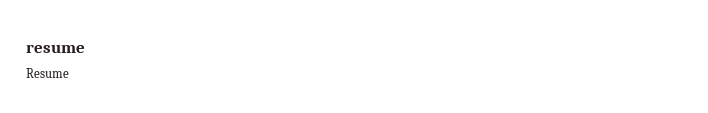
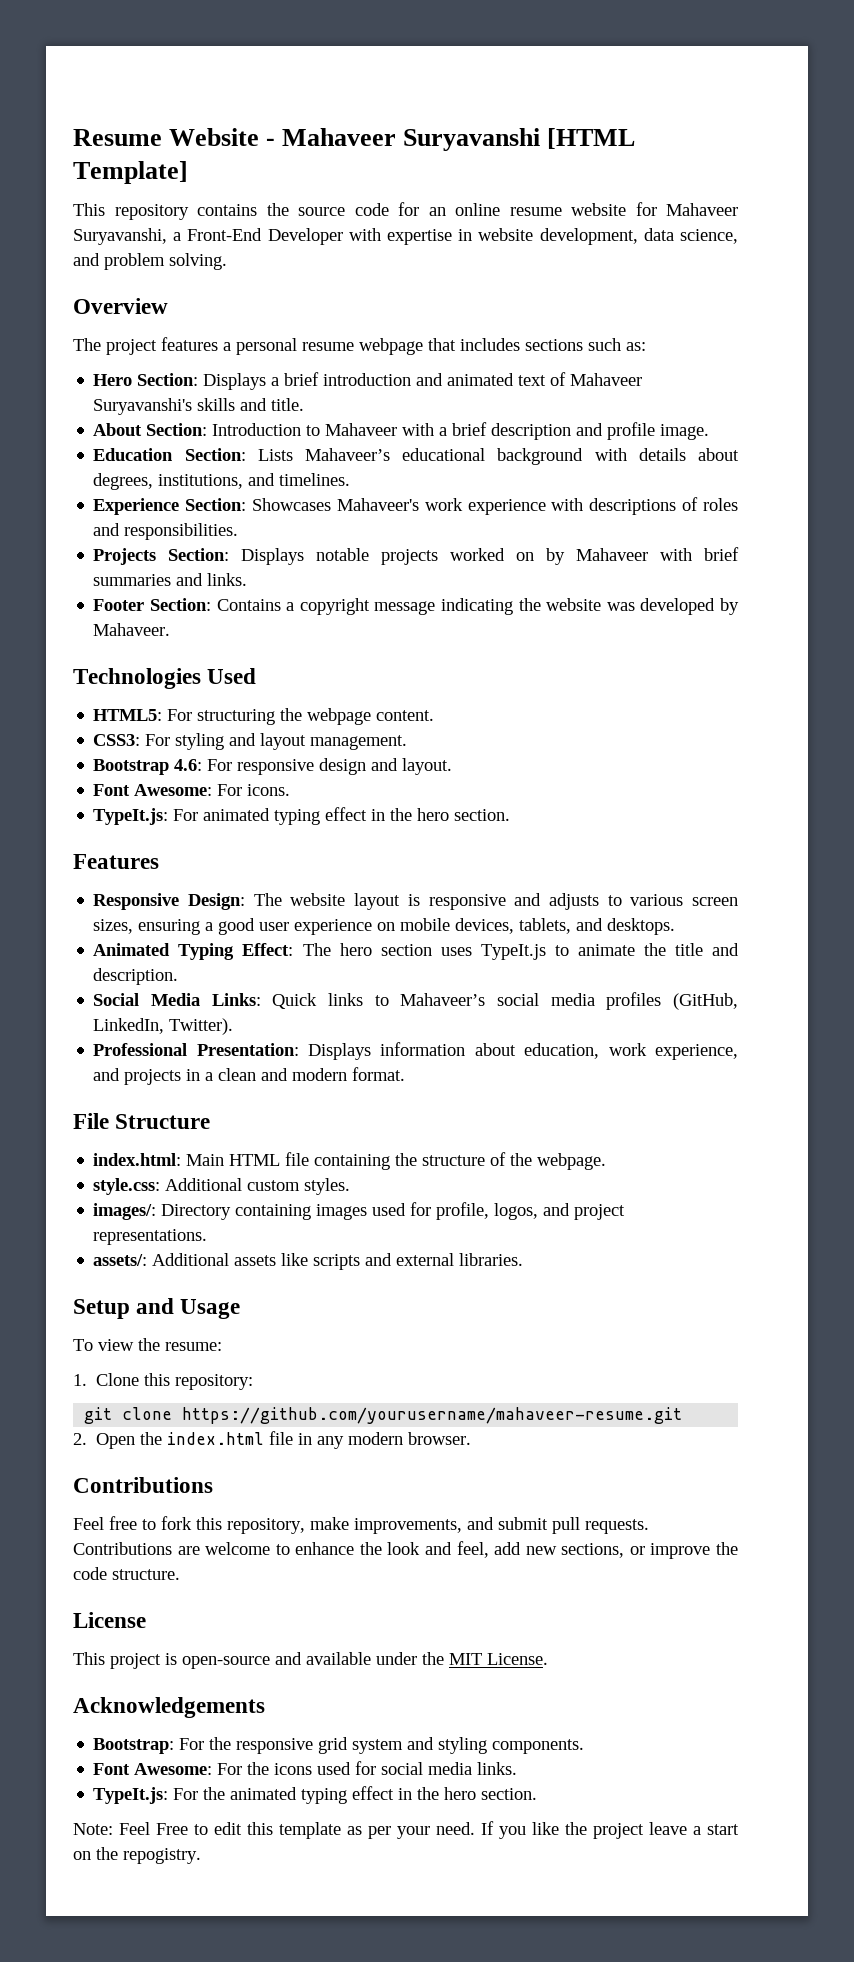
- resume
- Resume
+ Resume Website - Mahaveer Suryavanshi [HTML Template]
+ This repository contains the source code for an online resume website for Mahaveer Suryavanshi, a Front-End Developer with expertise in website development, data science, and problem solving.
+ Overview
+ The project features a personal resume webpage that includes sections such as:
+ Hero Section: Displays a brief introduction and animated text of Mahaveer Suryavanshi's skills and title.
+ About Section: Introduction to Mahaveer with a brief description and profile image.
+ Education Section: Lists Mahaveer’s educational background with details about degrees, institutions, and timelines.
+ Experience Section: Showcases Mahaveer's work experience with descriptions of roles and responsibilities.
+ Projects Section: Displays notable projects worked on by Mahaveer with brief summaries and links.
+ Footer Section: Contains a copyright message indicating the website was developed by Mahaveer.
+ Technologies Used
+ HTML5: For structuring the webpage content.
+ CSS3: For styling and layout management.
+ Bootstrap 4.6: For responsive design and layout.
+ Font Awesome: For icons.
+ TypeIt.js: For animated typing effect in the hero section.
+ Features
+ Responsive Design: The website layout is responsive and adjusts to various screen sizes, ensuring a good user experience on mobile devices, tablets, and desktops.
+ Animated Typing Effect: The hero section uses TypeIt.js to animate the title and description.
+ Social Media Links: Quick links to Mahaveer’s social media profiles (GitHub, LinkedIn, Twitter).
+ Professional Presentation: Displays information about education, work experience, and projects in a clean and modern format.
+ File Structure
+ index.html: Main HTML file containing the structure of the webpage.
+ style.css: Additional custom styles.
+ images/: Directory containing images used for profile, logos, and project representations.
+ assets/: Additional assets like scripts and external libraries.
+ Setup and Usage
+ To view the resume:
+ 1. Clone this repository:
+ git clone https://github.com/yourusername/mahaveer-resume.git
+ 2. Open the index.html file in any modern browser.
+ Contributions
+ Feel free to fork this repository, make improvements, and submit pull requests. Contributions are welcome to enhance the look and feel, add new sections, or improve the code structure.
+ License
+ This project is open-source and available under the MIT License.
+ Acknowledgements
+ Bootstrap: For the responsive grid system and styling components.
+ Font Awesome: For the icons used for social media links.
+ TypeIt.js: For the animated typing effect in the hero section.
+ Note: Feel Free to edit this template as per your need. If you like the project leave a start on the repogistry.

